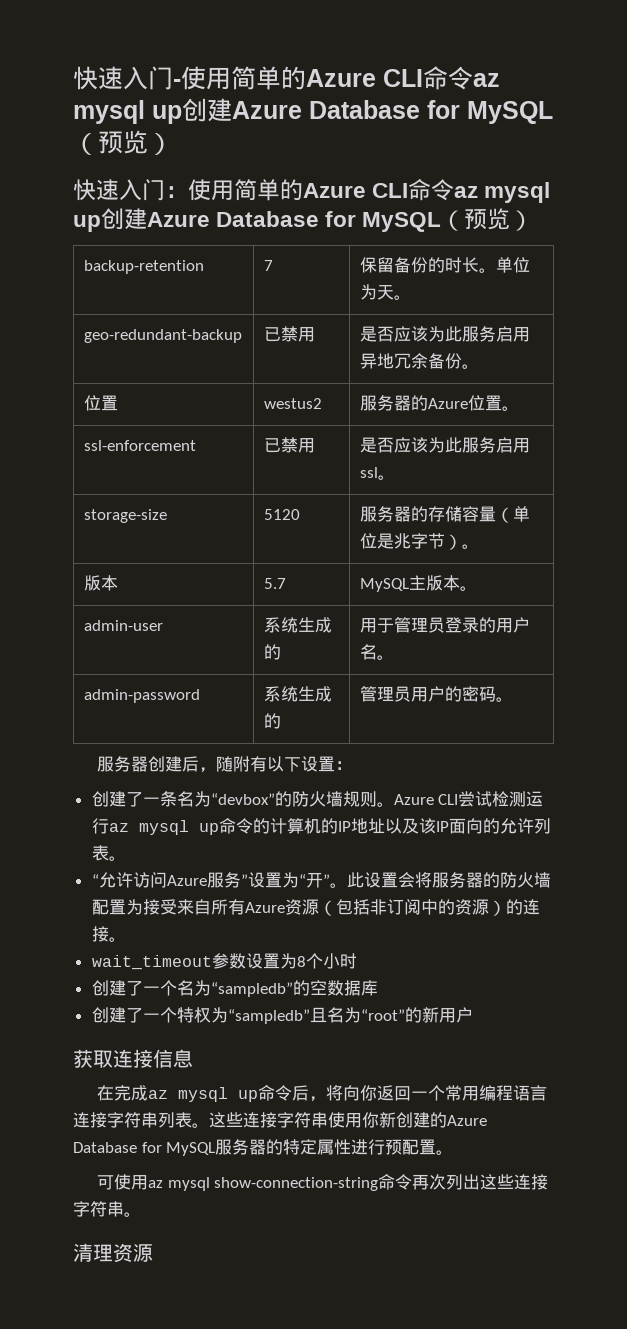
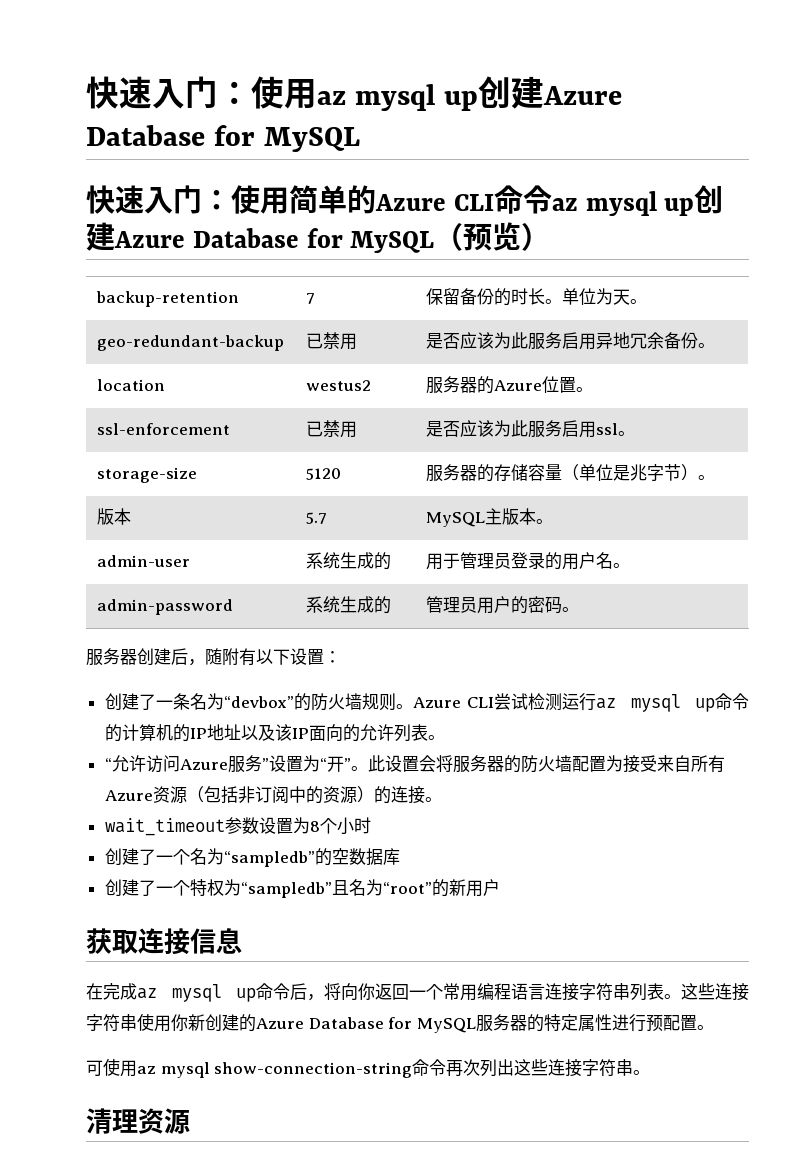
- 快速入门-使用简单的Azure CLI命令az mysql up创建Azure Database for MySQL（预览）
+ 快速入门：使用az mysql up创建Azure Database for MySQL
- 位置 | westus2 | 服务器的Azure位置。
+ location | westus2 | 服务器的Azure位置。

